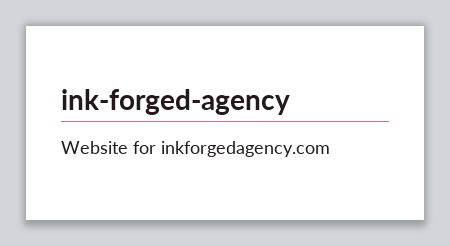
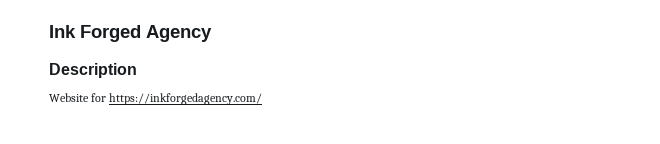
- ink-forged-agency
+ Ink Forged Agency
+ Description
- Website for inkforgedagency.com
+ Website for https://inkforgedagency.com/

